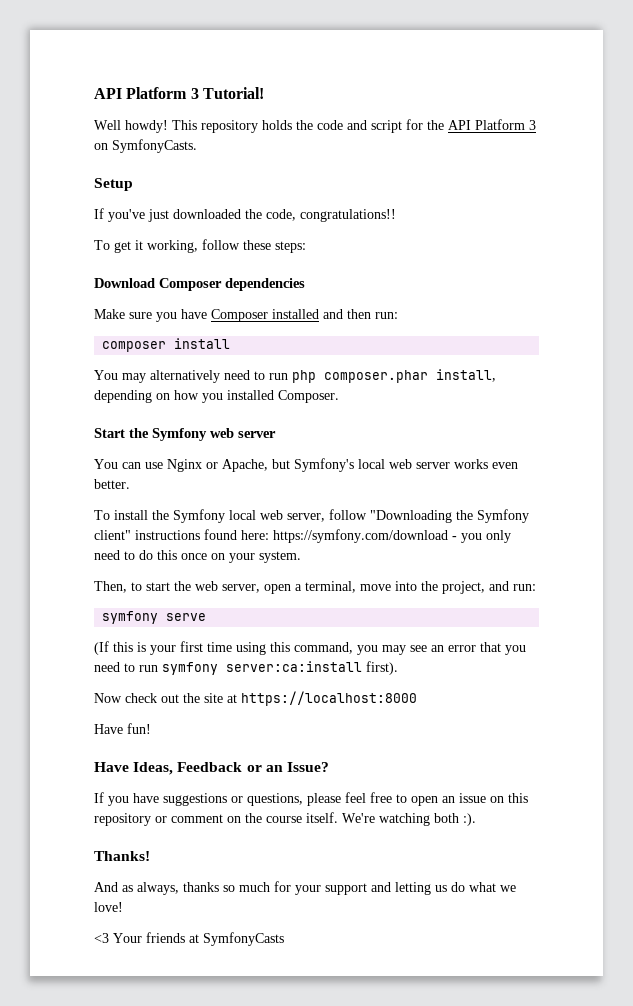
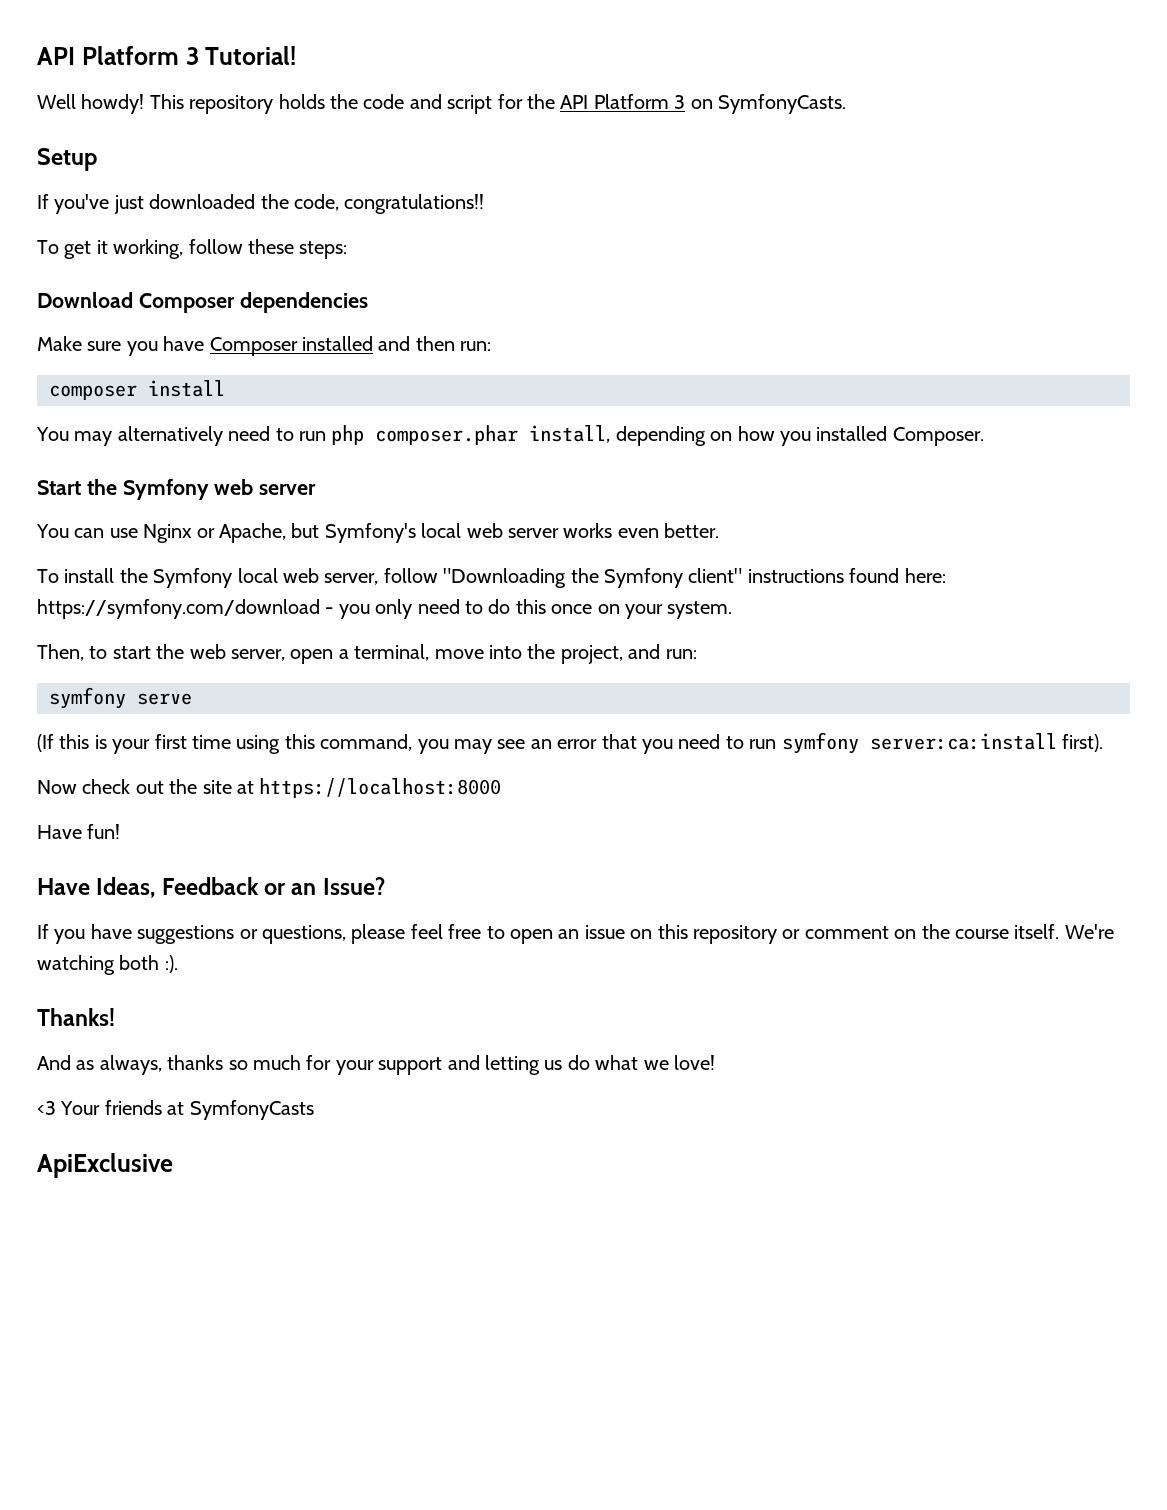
+ ApiExclusive

